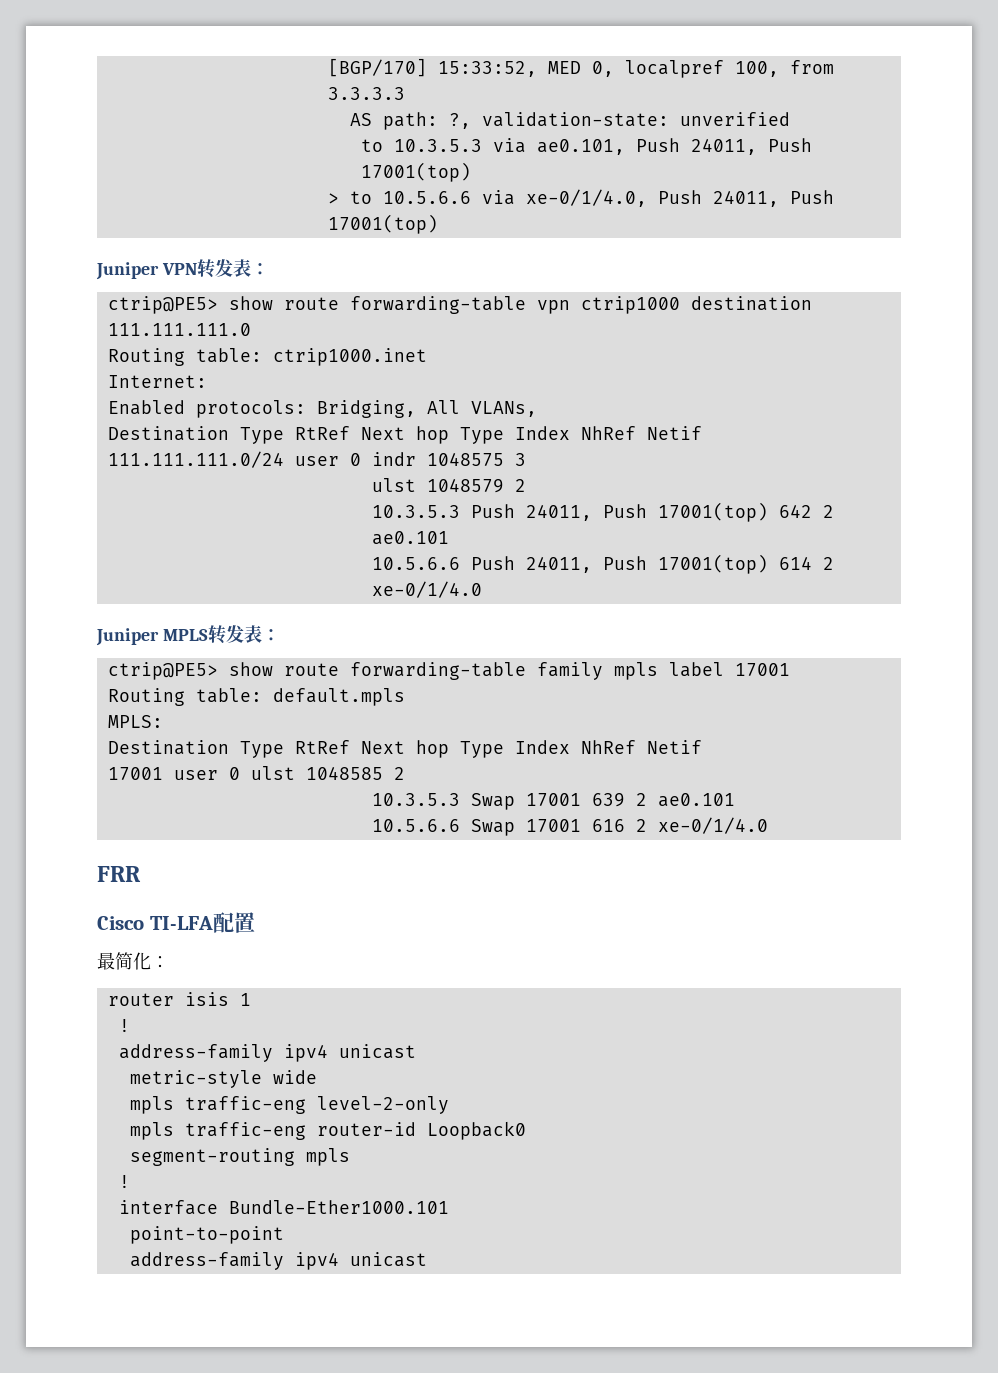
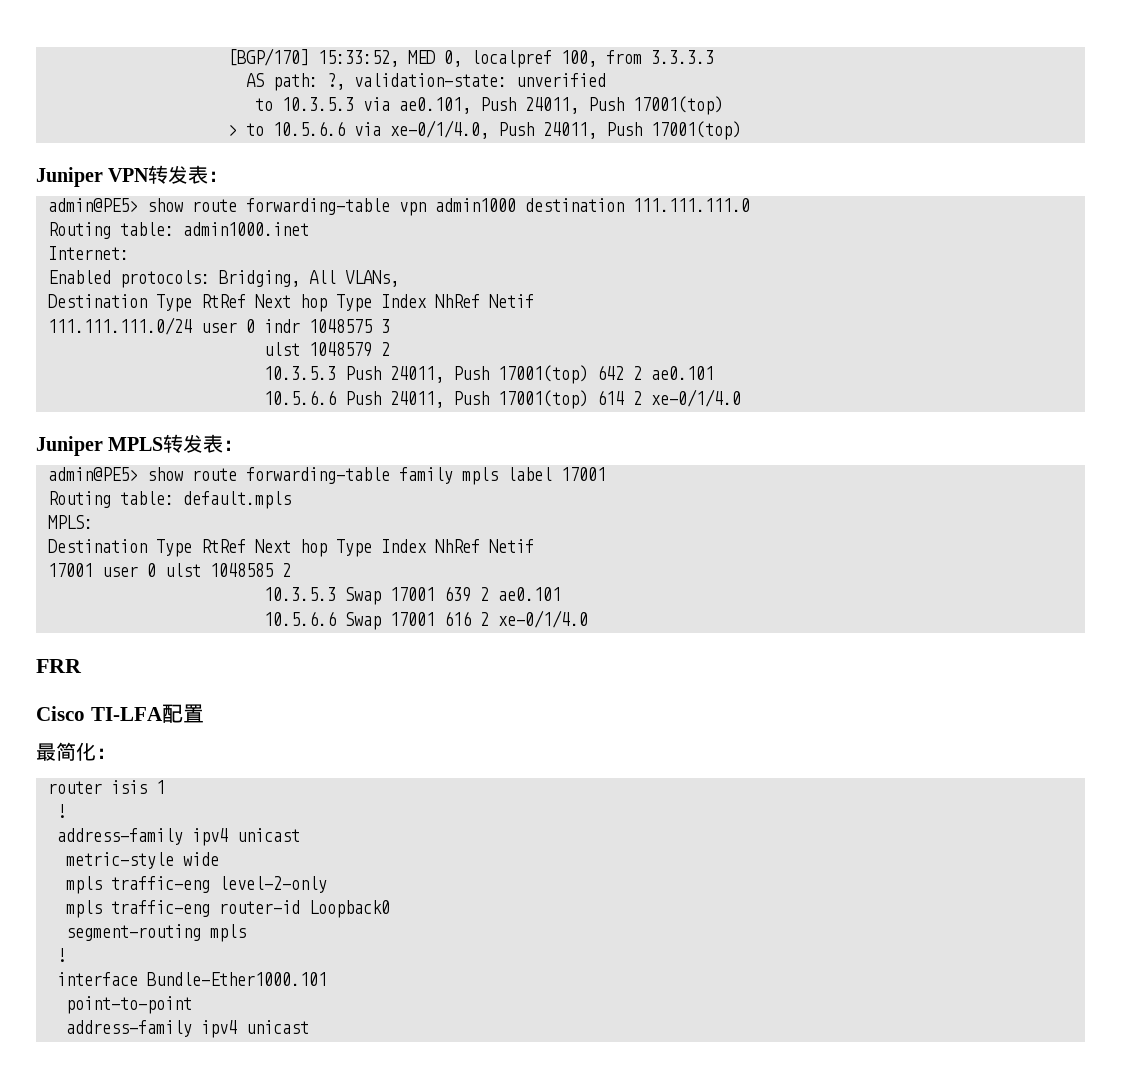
- ctrip@PE5> show route forwarding-table vpn ctrip1000 destination 111.111.111.0
+ admin@PE5> show route forwarding-table vpn admin1000 destination 111.111.111.0
- Routing table: ctrip1000.inet
+ Routing table: admin1000.inet
- ctrip@PE5> show route forwarding-table family mpls label 17001
+ admin@PE5> show route forwarding-table family mpls label 17001

